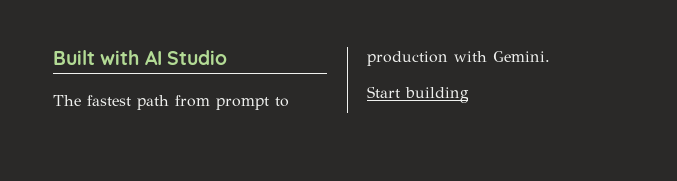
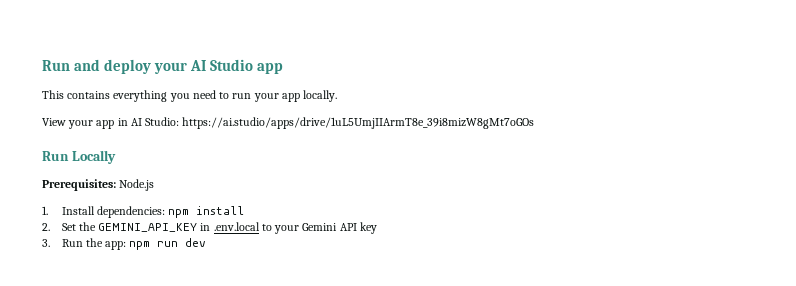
- Built with AI Studio
- The fastest path from prompt to production with Gemini.
- Start building
+ Run and deploy your AI Studio app
+ This contains everything you need to run your app locally.
+ View your app in AI Studio: https://ai.studio/apps/drive/1uL5UmjIIArmT8e_39i8mizW8gMt7oGOs
+ Run Locally
+ Prerequisites: Node.js
+ 1. Install dependencies: npm install
+ 2. Set the GEMINI_API_KEY in .env.local to your Gemini API key
+ 3. Run the app: npm run dev

